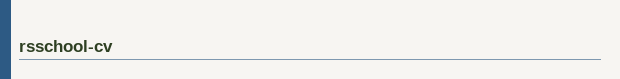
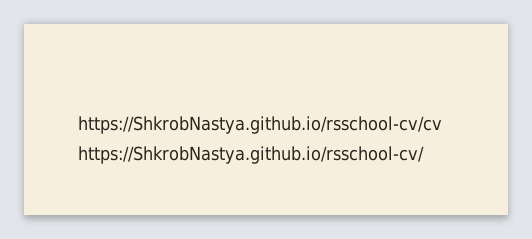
- rsschool-cv
+ https://ShkrobNastya.github.io/rsschool-cv/cv
+ https://ShkrobNastya.github.io/rsschool-cv/

